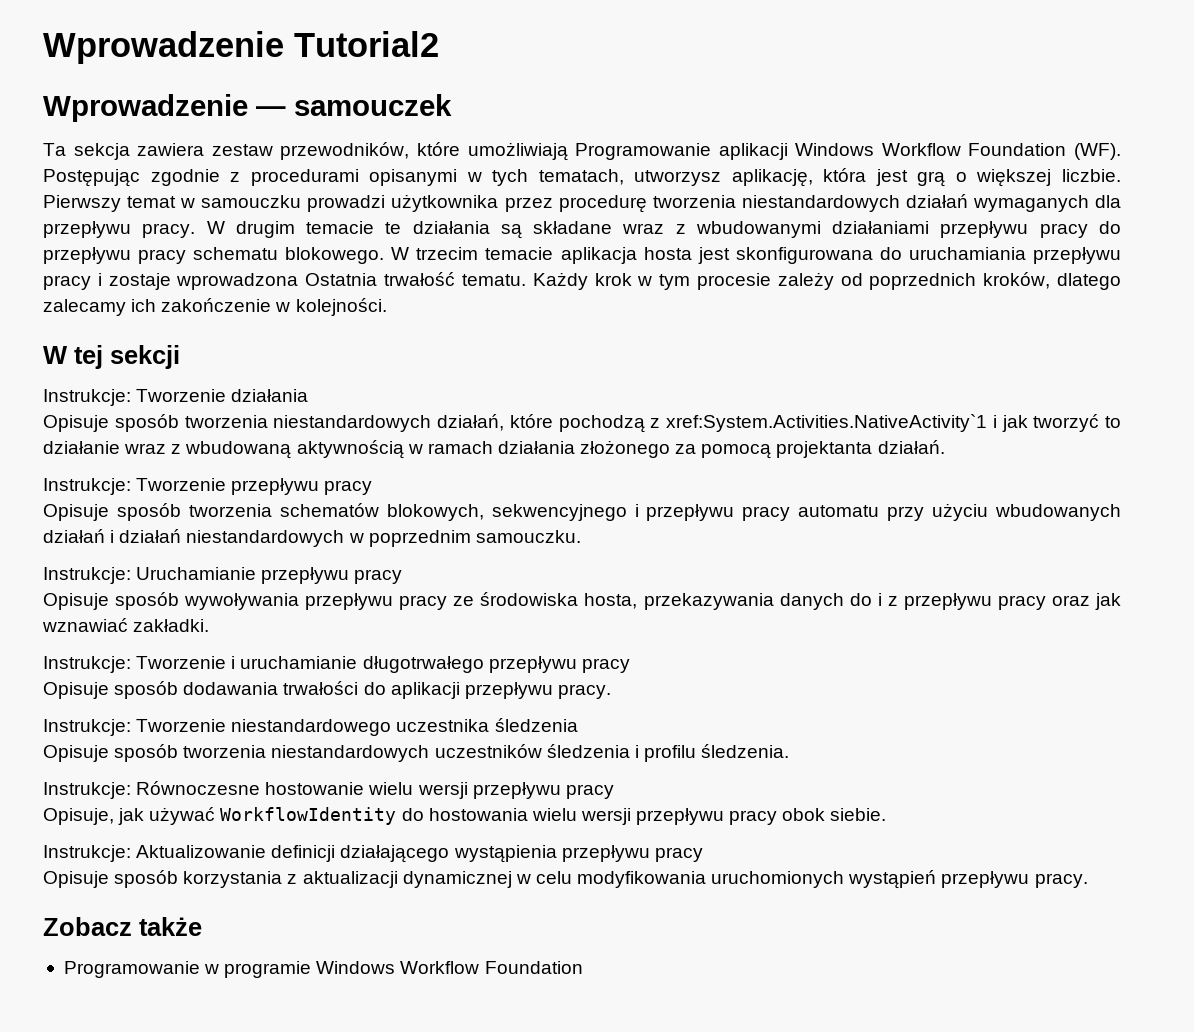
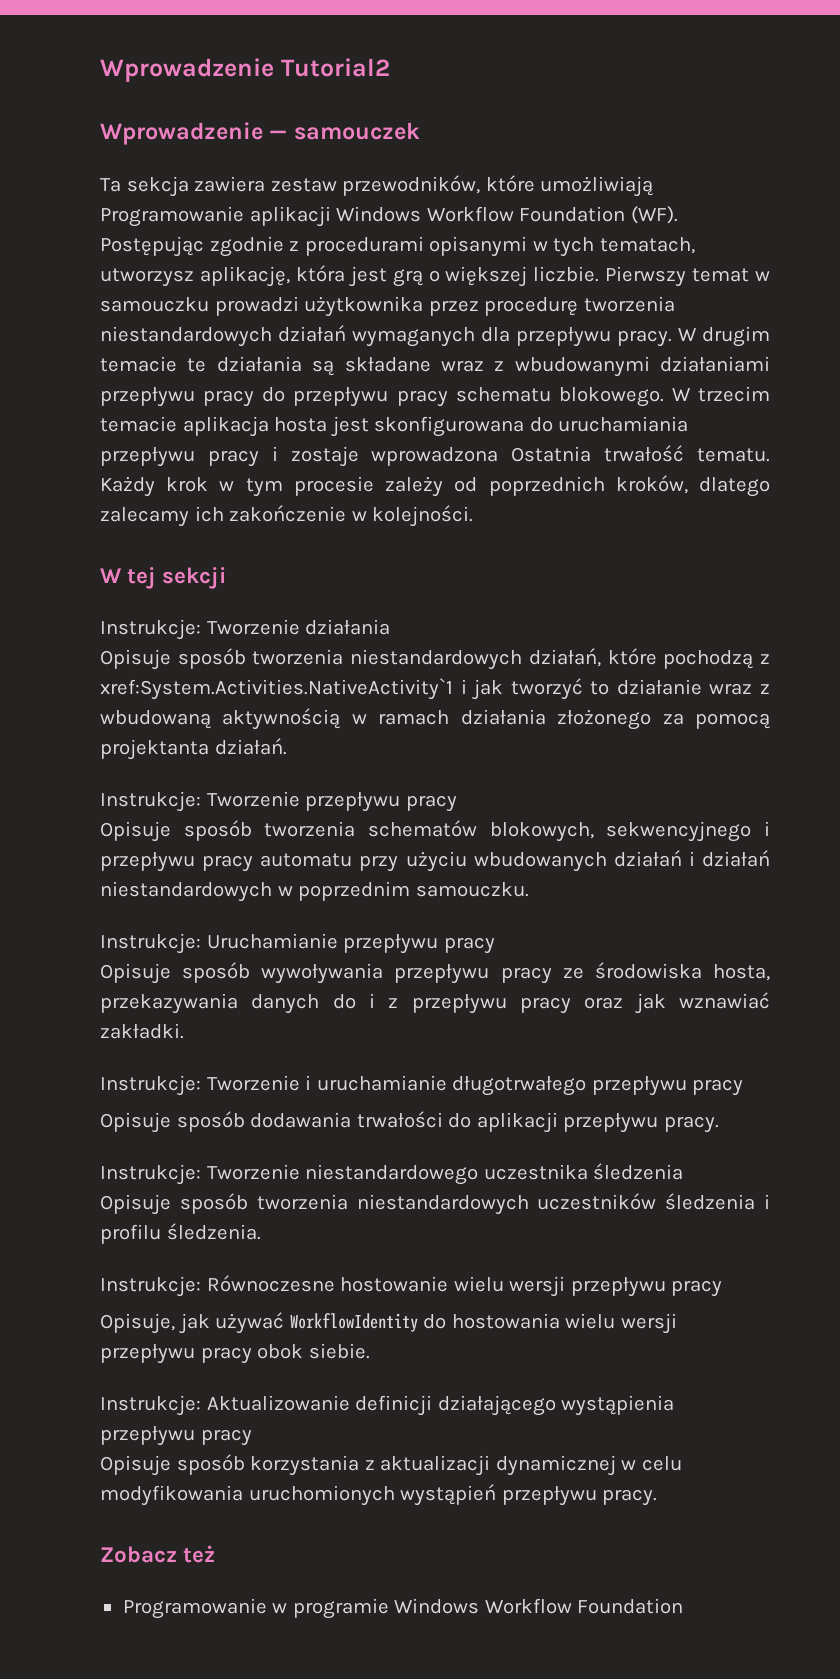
- Zobacz także
+ Zobacz też

